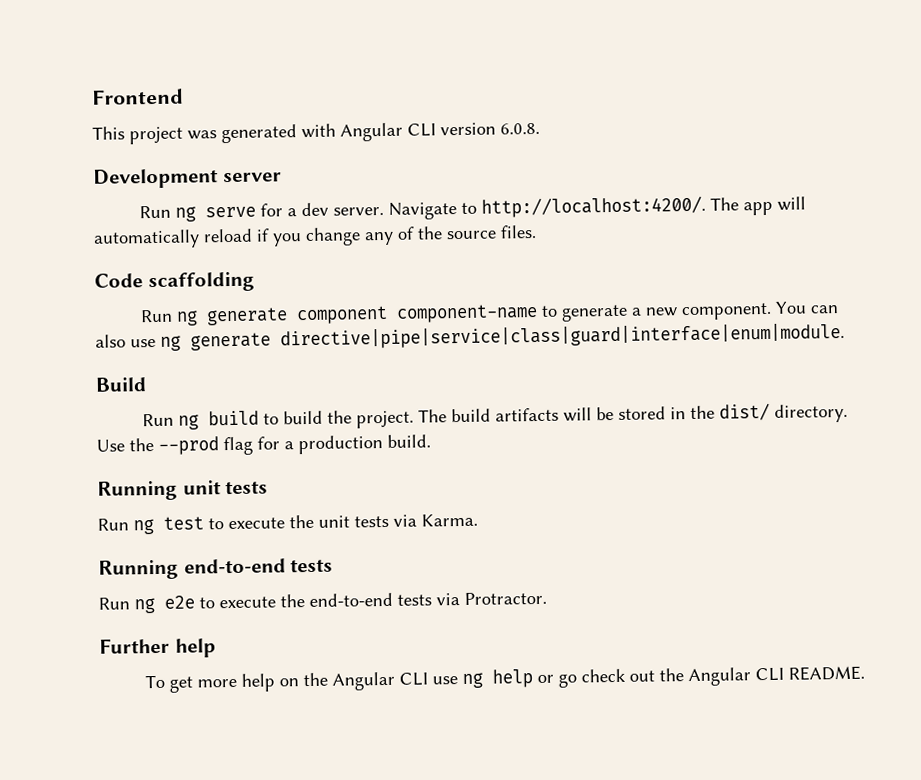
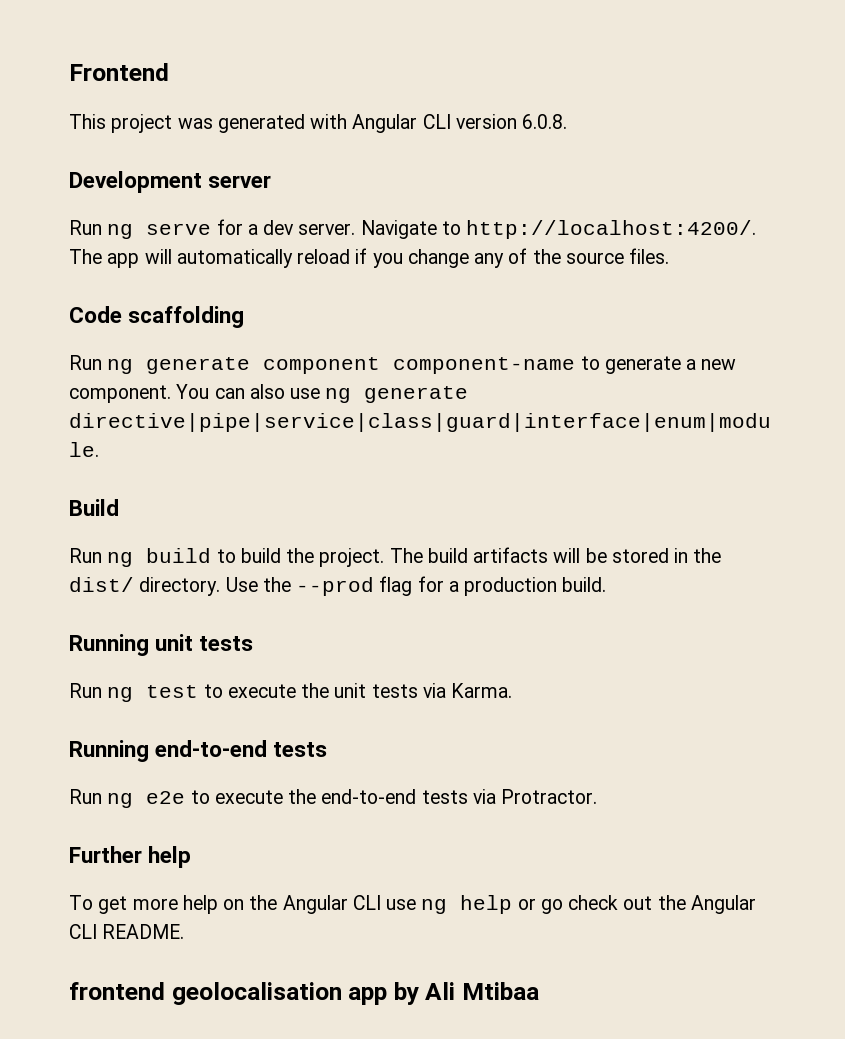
+ frontend geolocalisation app by Ali Mtibaa

